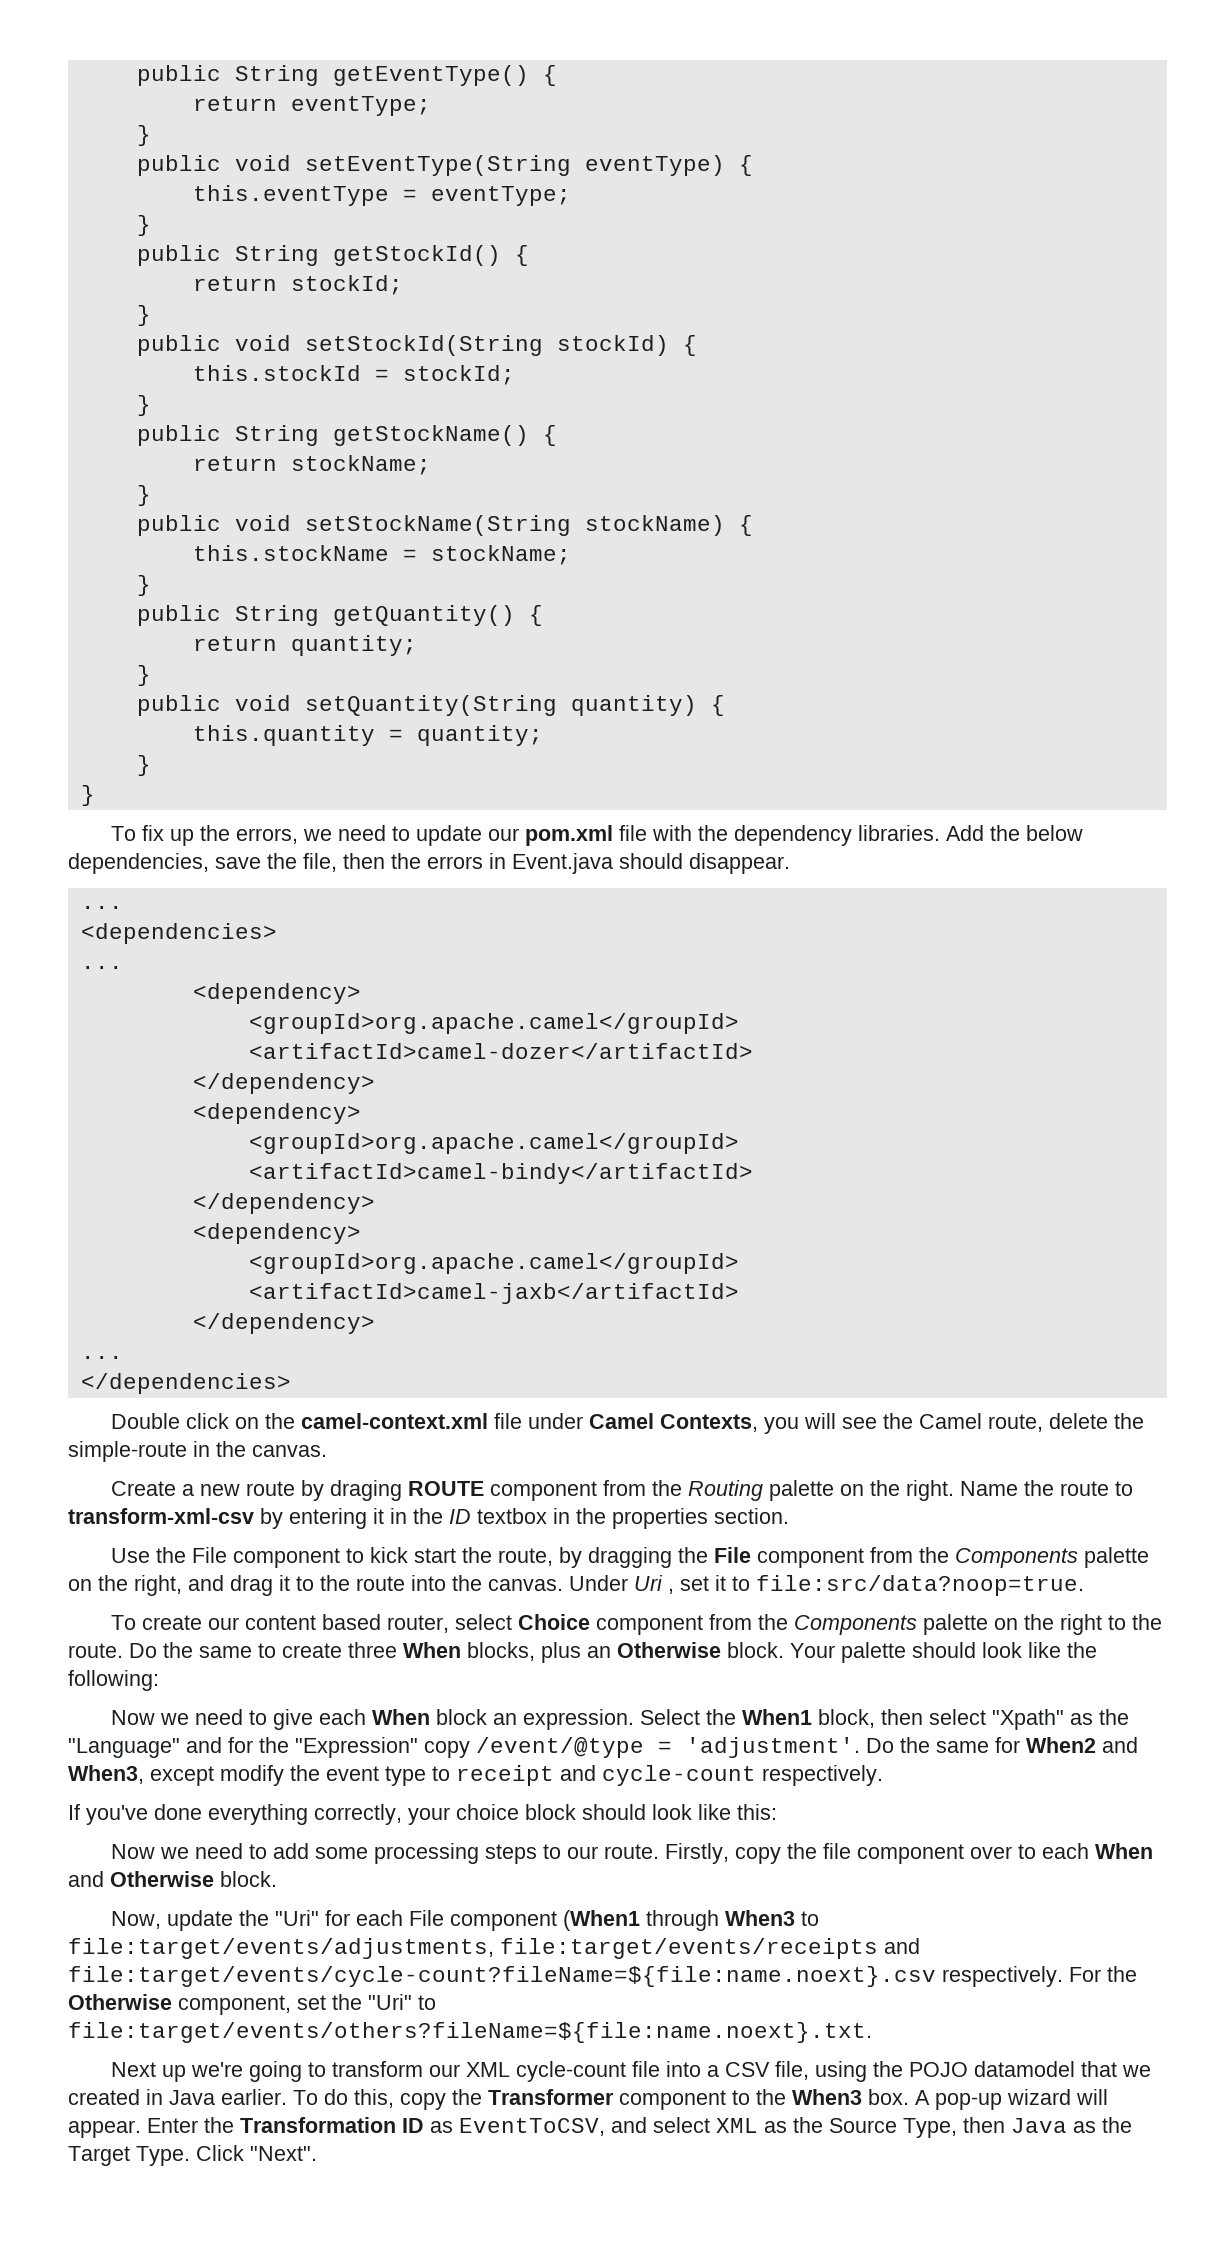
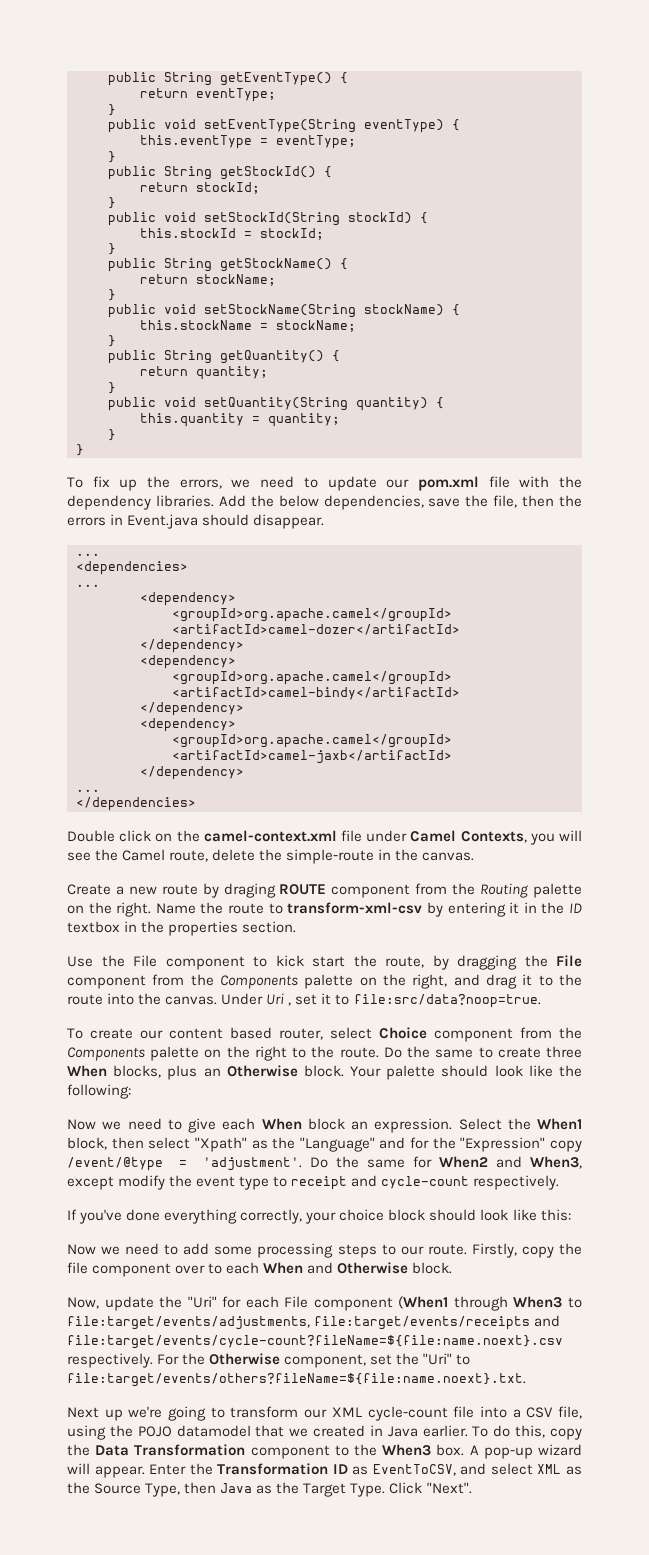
- To do this, copy the Transformer component to the When3 box.
+ To do this, copy the Data Transformation component to the When3 box.

